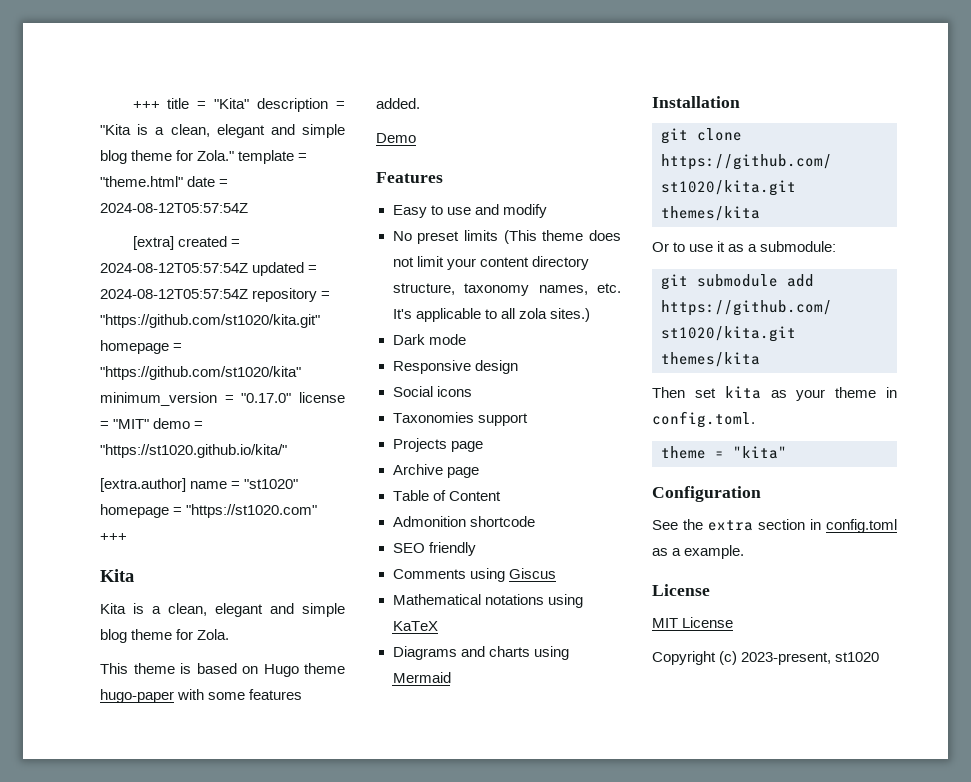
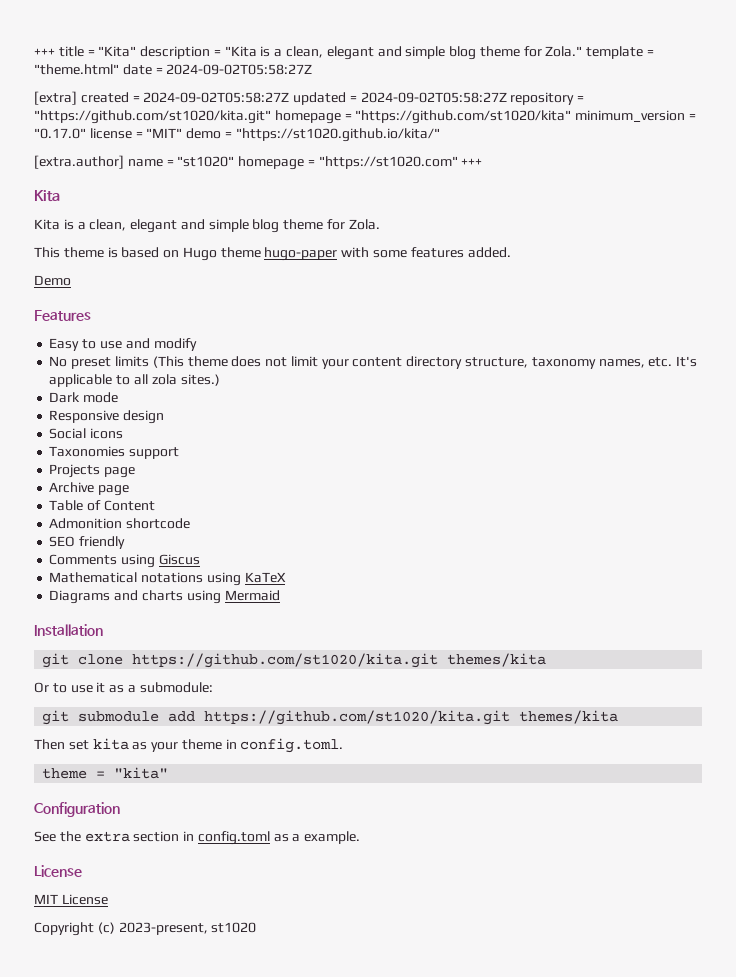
- +++ title = "Kita" description = "Kita is a clean, elegant and simple blog theme for Zola." template = "theme.html" date = 2024-08-12T05:57:54Z
+ +++ title = "Kita" description = "Kita is a clean, elegant and simple blog theme for Zola." template = "theme.html" date = 2024-09-02T05:58:27Z
- [extra] created = 2024-08-12T05:57:54Z updated = 2024-08-12T05:57:54Z repository = "https://github.com/st1020/kita.git" homepage = "https://github.com/st1020/kita" minimum_version = "0.17.0" license = "MIT" demo = "https://st1020.github.io/kita/"
+ [extra] created = 2024-09-02T05:58:27Z updated = 2024-09-02T05:58:27Z repository = "https://github.com/st1020/kita.git" homepage = "https://github.com/st1020/kita" minimum_version = "0.17.0" license = "MIT" demo = "https://st1020.github.io/kita/"

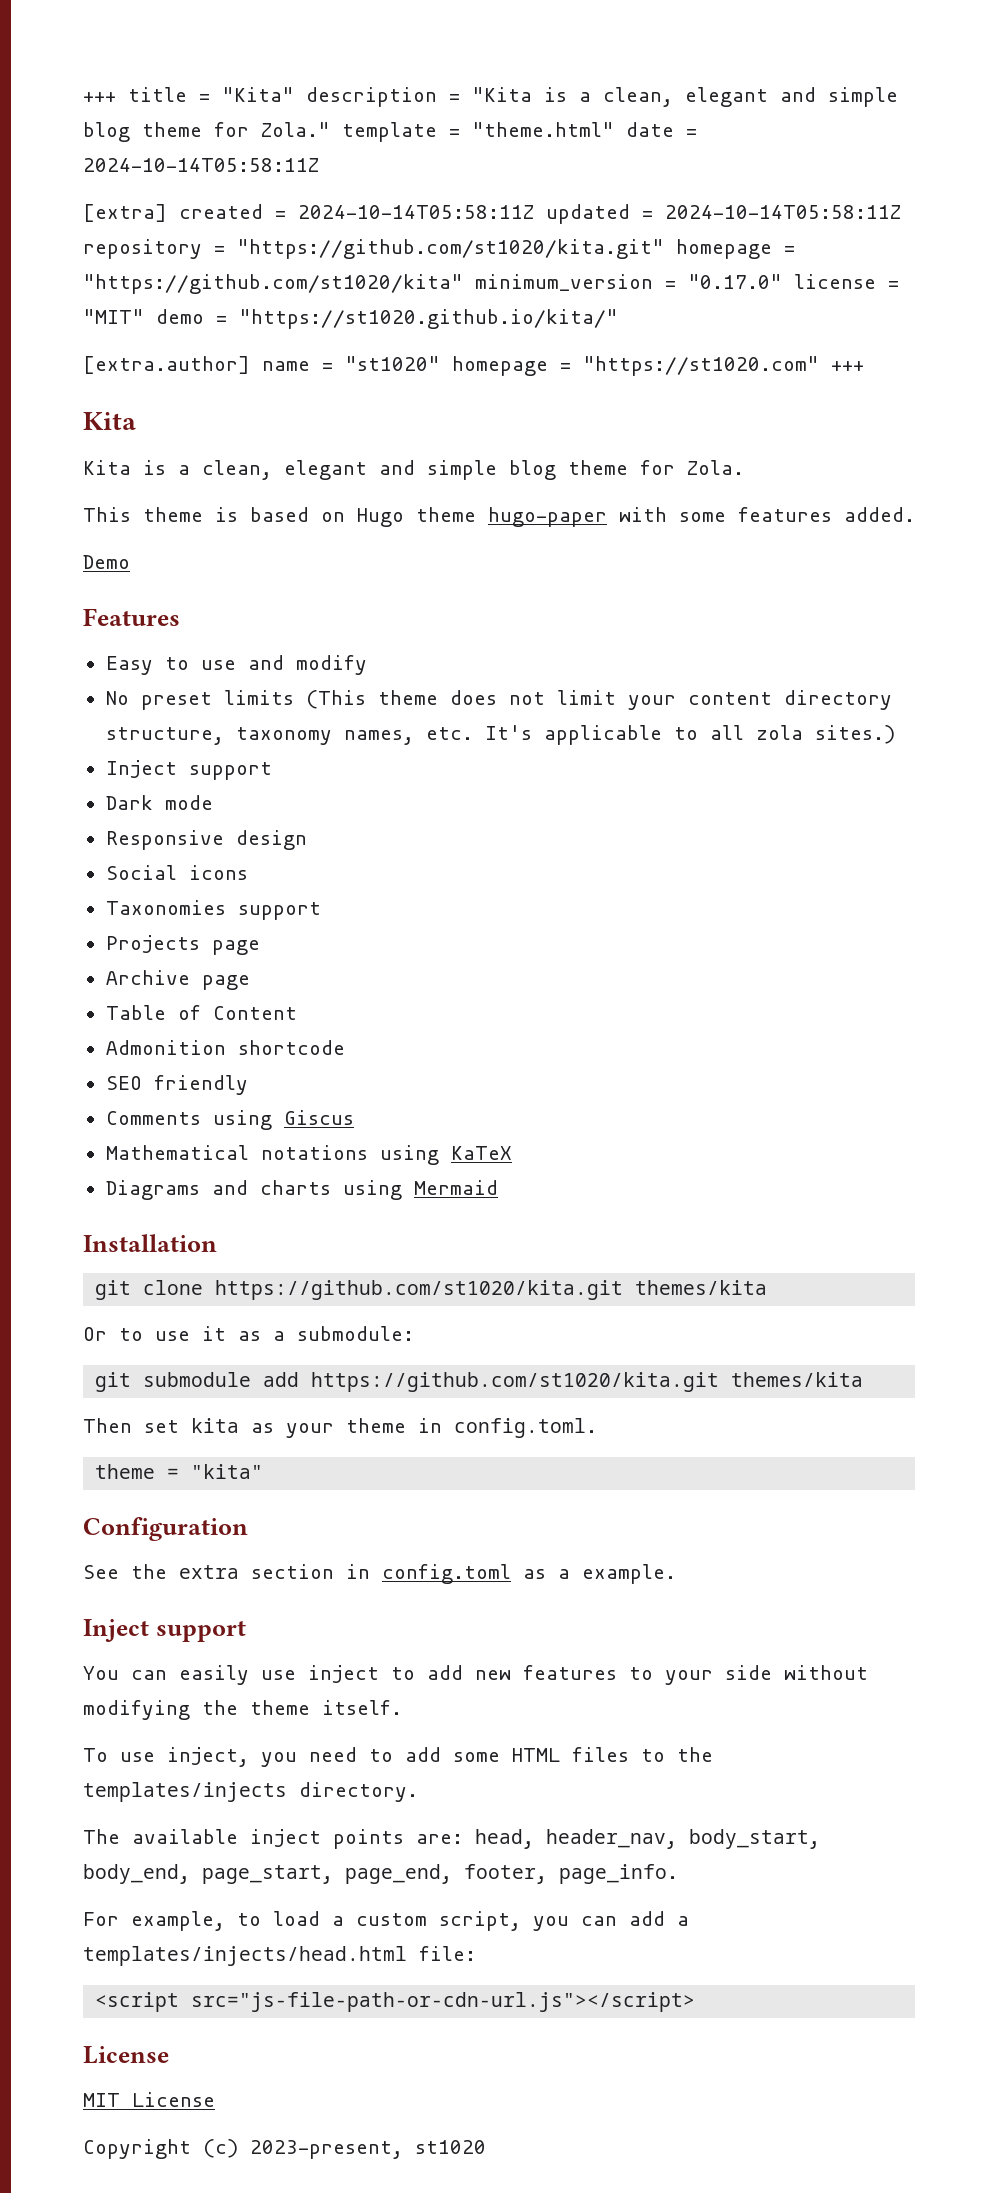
- +++ title = "Kita" description = "Kita is a clean, elegant and simple blog theme for Zola." template = "theme.html" date = 2024-09-02T05:58:27Z
+ +++ title = "Kita" description = "Kita is a clean, elegant and simple blog theme for Zola." template = "theme.html" date = 2024-10-14T05:58:11Z
- [extra] created = 2024-09-02T05:58:27Z updated = 2024-09-02T05:58:27Z repository = "https://github.com/st1020/kita.git" homepage = "https://github.com/st1020/kita" minimum_version = "0.17.0" license = "MIT" demo = "https://st1020.github.io/kita/"
+ [extra] created = 2024-10-14T05:58:11Z updated = 2024-10-14T05:58:11Z repository = "https://github.com/st1020/kita.git" homepage = "https://github.com/st1020/kita" minimum_version = "0.17.0" license = "MIT" demo = "https://st1020.github.io/kita/"
  No preset limits (This theme does not limit your content directory structure, taxonomy names, etc. It's applicable to all zola sites.)
+ Inject support
  See the extra section in config.toml as a example.
+ Inject support
+ You can easily use inject to add new features to your side without modifying the theme itself.
+ To use inject, you need to add some HTML files to the templates/injects directory.
+ The available inject points are: head, header_nav, body_start, body_end, page_start, page_end, footer, page_info.
+ For example, to load a custom script, you can add a templates/injects/head.html file:
+ <script src="js-file-path-or-cdn-url.js"></script>

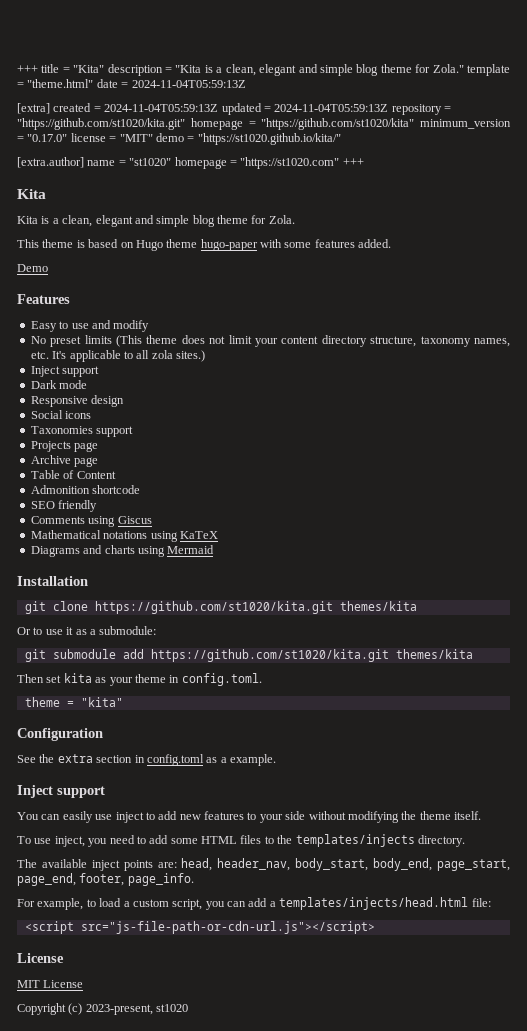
- +++ title = "Kita" description = "Kita is a clean, elegant and simple blog theme for Zola." template = "theme.html" date = 2024-10-14T05:58:11Z
+ +++ title = "Kita" description = "Kita is a clean, elegant and simple blog theme for Zola." template = "theme.html" date = 2024-11-04T05:59:13Z
- [extra] created = 2024-10-14T05:58:11Z updated = 2024-10-14T05:58:11Z repository = "https://github.com/st1020/kita.git" homepage = "https://github.com/st1020/kita" minimum_version = "0.17.0" license = "MIT" demo = "https://st1020.github.io/kita/"
+ [extra] created = 2024-11-04T05:59:13Z updated = 2024-11-04T05:59:13Z repository = "https://github.com/st1020/kita.git" homepage = "https://github.com/st1020/kita" minimum_version = "0.17.0" license = "MIT" demo = "https://st1020.github.io/kita/"

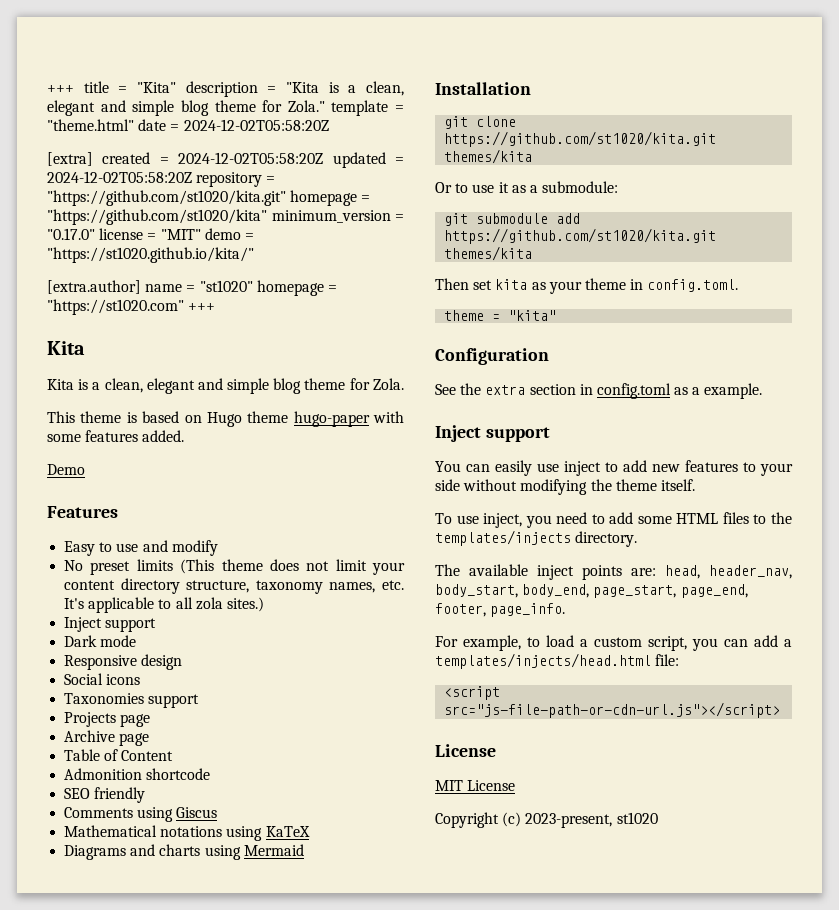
- +++ title = "Kita" description = "Kita is a clean, elegant and simple blog theme for Zola." template = "theme.html" date = 2024-11-04T05:59:13Z
+ +++ title = "Kita" description = "Kita is a clean, elegant and simple blog theme for Zola." template = "theme.html" date = 2024-12-02T05:58:20Z
- [extra] created = 2024-11-04T05:59:13Z updated = 2024-11-04T05:59:13Z repository = "https://github.com/st1020/kita.git" homepage = "https://github.com/st1020/kita" minimum_version = "0.17.0" license = "MIT" demo = "https://st1020.github.io/kita/"
+ [extra] created = 2024-12-02T05:58:20Z updated = 2024-12-02T05:58:20Z repository = "https://github.com/st1020/kita.git" homepage = "https://github.com/st1020/kita" minimum_version = "0.17.0" license = "MIT" demo = "https://st1020.github.io/kita/"

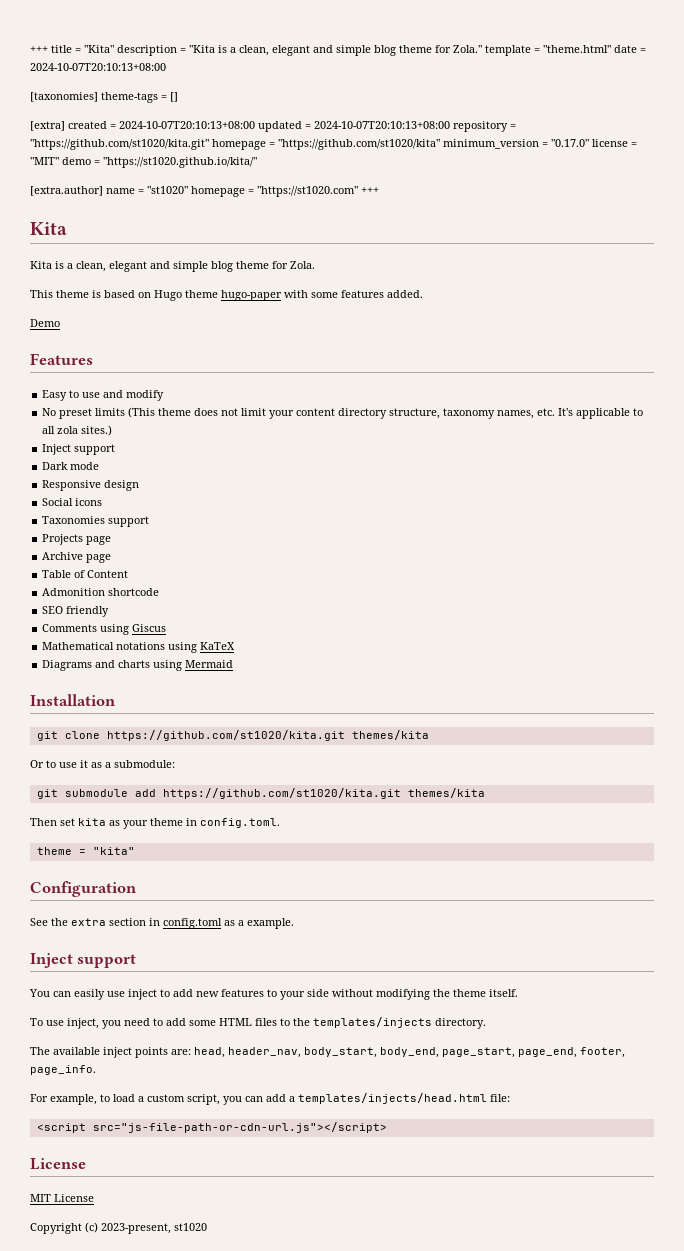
- +++ title = "Kita" description = "Kita is a clean, elegant and simple blog theme for Zola." template = "theme.html" date = 2024-12-02T05:58:20Z
+ +++ title = "Kita" description = "Kita is a clean, elegant and simple blog theme for Zola." template = "theme.html" date = 2024-10-07T20:10:13+08:00
+ [taxonomies] theme-tags = []
- [extra] created = 2024-12-02T05:58:20Z updated = 2024-12-02T05:58:20Z repository = "https://github.com/st1020/kita.git" homepage = "https://github.com/st1020/kita" minimum_version = "0.17.0" license = "MIT" demo = "https://st1020.github.io/kita/"
+ [extra] created = 2024-10-07T20:10:13+08:00 updated = 2024-10-07T20:10:13+08:00 repository = "https://github.com/st1020/kita.git" homepage = "https://github.com/st1020/kita" minimum_version = "0.17.0" license = "MIT" demo = "https://st1020.github.io/kita/"

